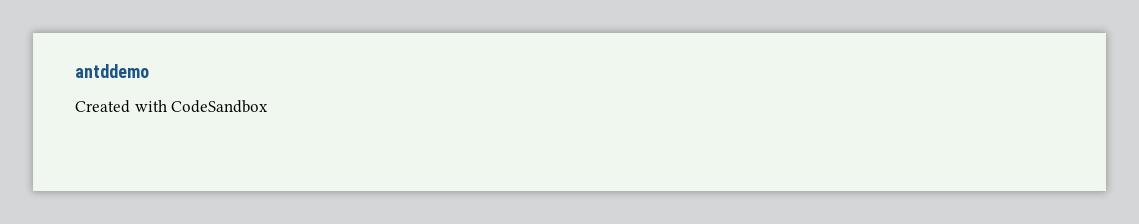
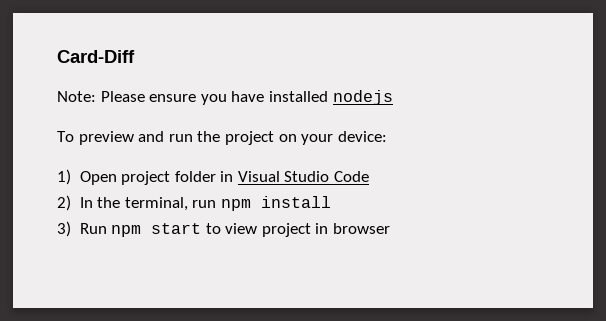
- antddemo
- Created with CodeSandbox
+ Card-Diff
+ Note: Please ensure you have installed nodejs
+ To preview and run the project on your device:
+ 1) Open project folder in Visual Studio Code
+ 2) In the terminal, run npm install
+ 3) Run npm start to view project in browser

